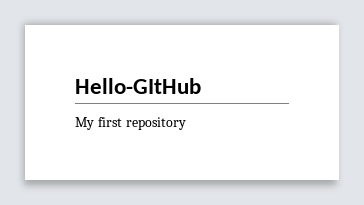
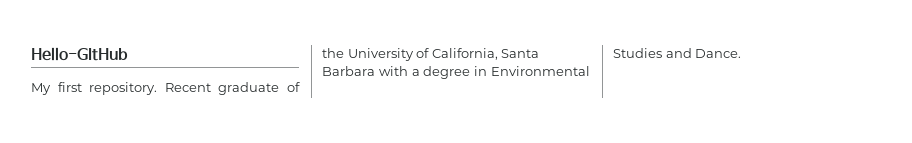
- My first repository
+ My first repository. Recent graduate of the University of California, Santa Barbara with a degree in Environmental Studies and Dance.

